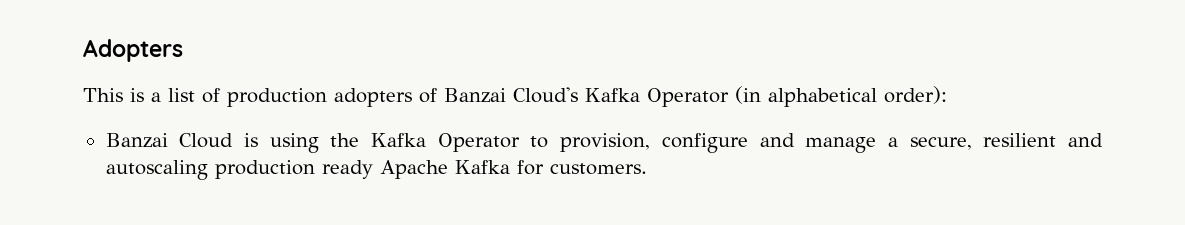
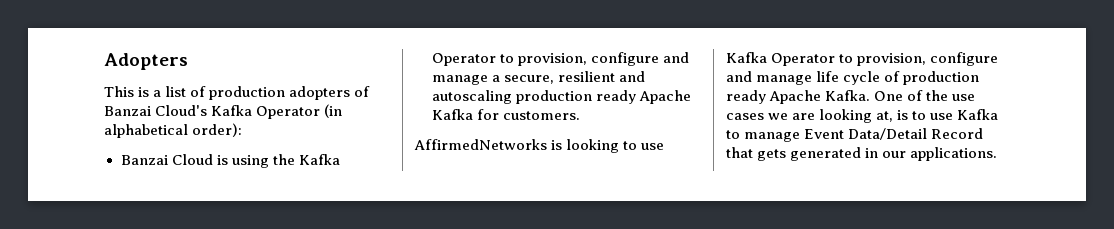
+ AffirmedNetworks is looking to use Kafka Operator to provision, configure and manage life cycle of production ready Apache Kafka. One of the use cases we are looking at, is to use Kafka to manage Event Data/Detail Record that gets generated in our applications.

